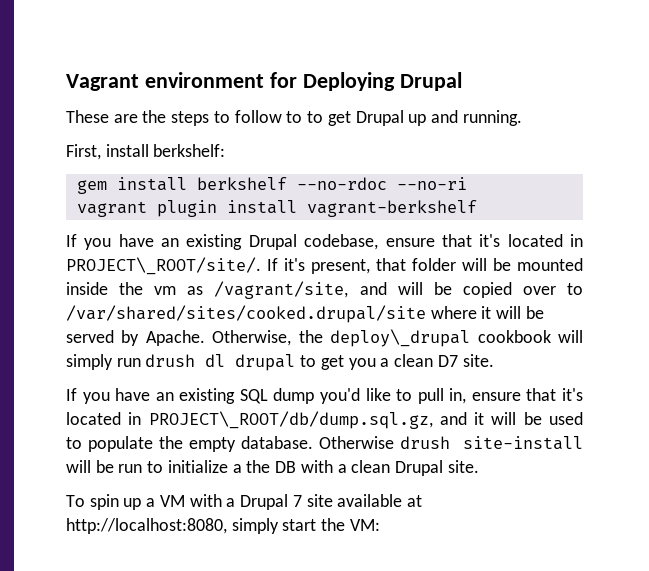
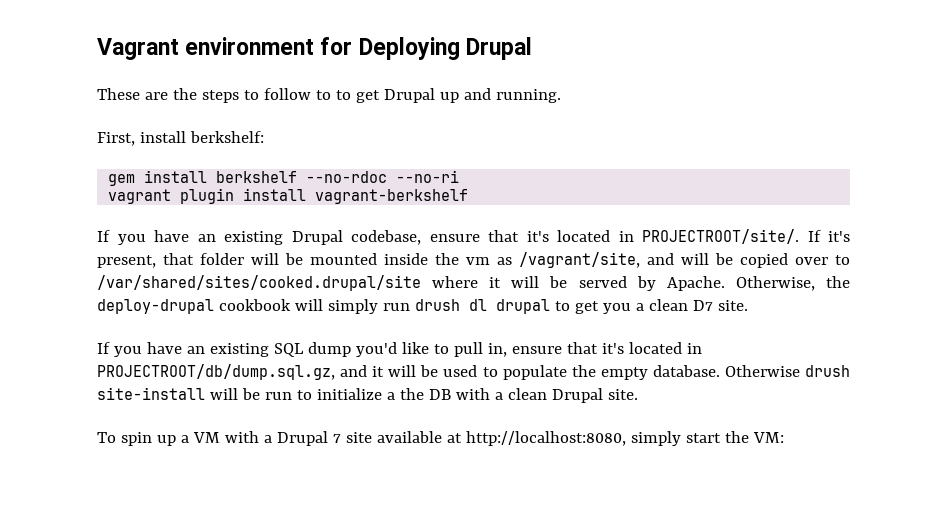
- If you have an existing Drupal codebase, ensure that it's located in PROJECT\_ROOT/site/.
+ If you have an existing Drupal codebase, ensure that it's located in PROJECTROOT/site/.
- Otherwise, the deploy\_drupal cookbook will simply run drush dl drupal to get you a clean D7 site.
+ Otherwise, the deploy-drupal cookbook will simply run drush dl drupal to get you a clean D7 site.
- If you have an existing SQL dump you'd like to pull in, ensure that it's located in PROJECT\_ROOT/db/dump.sql.gz, and it will be used to populate the empty database.
+ If you have an existing SQL dump you'd like to pull in, ensure that it's located in PROJECTROOT/db/dump.sql.gz, and it will be used to populate the empty database.

